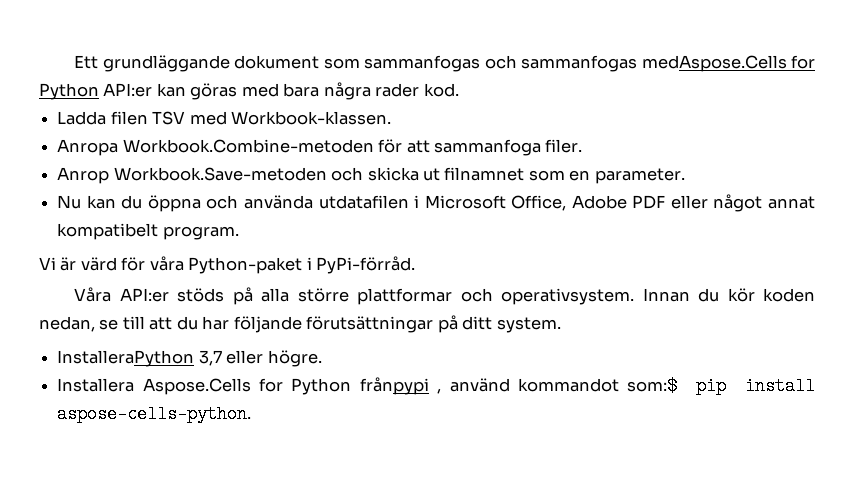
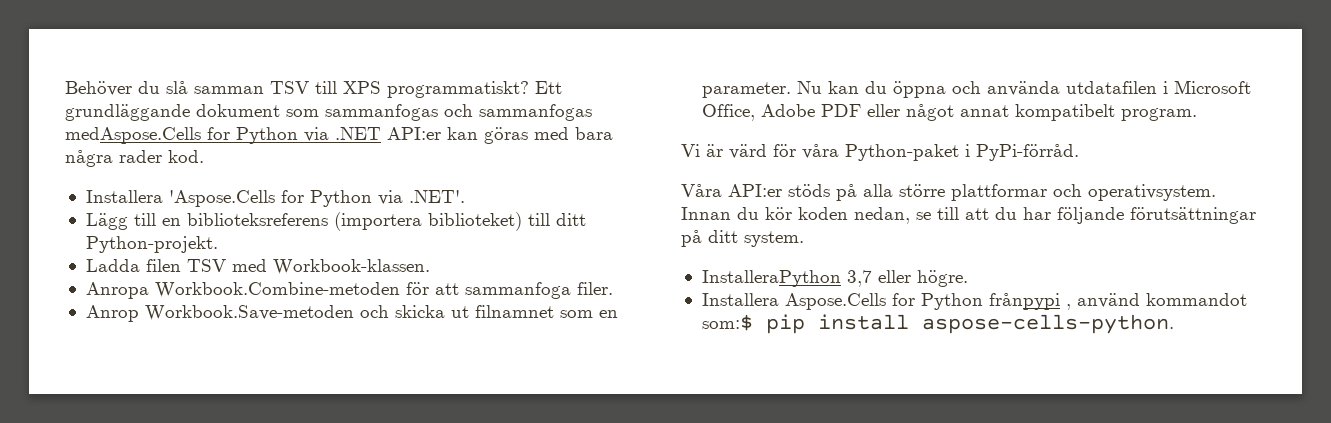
+ Behöver du slå samman TSV till XPS programmatiskt?
- Ett grundläggande dokument som sammanfogas och sammanfogas medAspose.Cells for Python API:er kan göras med bara några rader kod.
+ Ett grundläggande dokument som sammanfogas och sammanfogas medAspose.Cells for Python via .NET API:er kan göras med bara några rader kod.
+ Installera 'Aspose.Cells for Python via .NET'.
+ Lägg till en biblioteksreferens (importera biblioteket) till ditt Python-projekt.
- Anrop Workbook.Save-metoden och skicka ut filnamnet som en parameter.
- Nu kan du öppna och använda utdatafilen i Microsoft Office, Adobe PDF eller något annat kompatibelt program.
+ Anrop Workbook.Save-metoden och skicka ut filnamnet som en parameter. Nu kan du öppna och använda utdatafilen i Microsoft Office, Adobe PDF eller något annat kompatibelt program.

